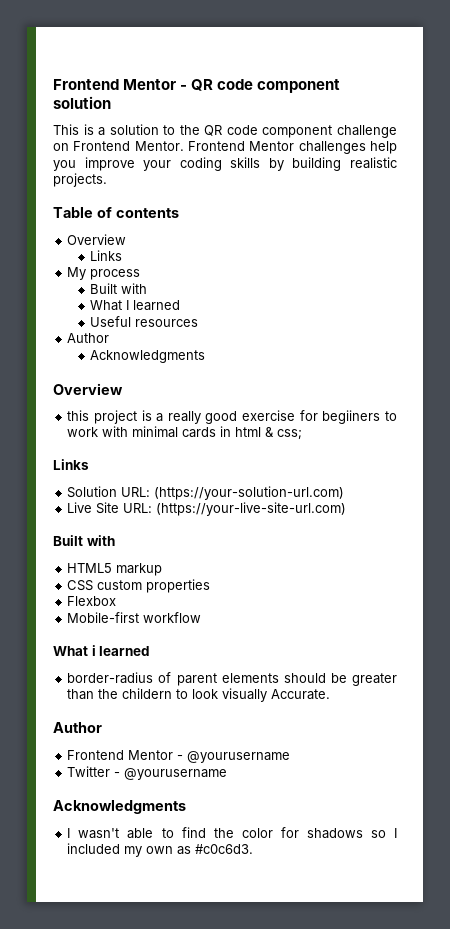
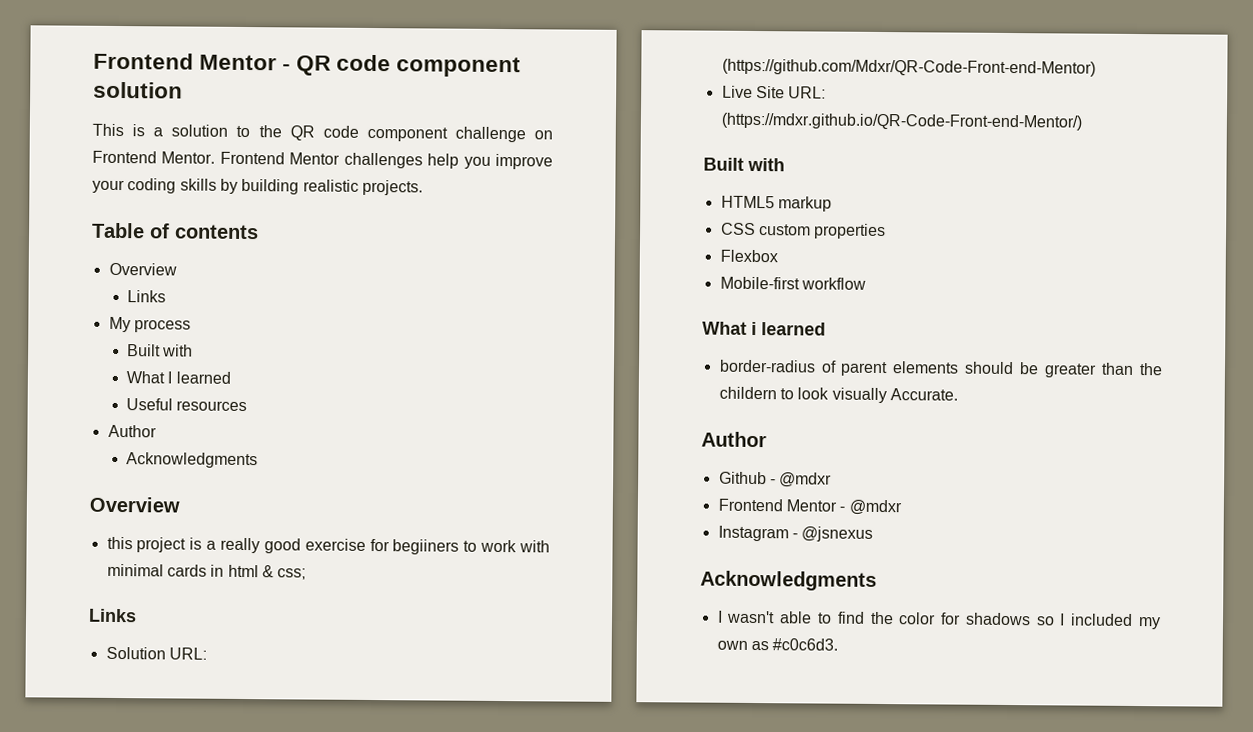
- Solution URL: (https://your-solution-url.com)
+ Solution URL: (https://github.com/Mdxr/QR-Code-Front-end-Mentor)
- Live Site URL: (https://your-live-site-url.com)
+ Live Site URL: (https://mdxr.github.io/QR-Code-Front-end-Mentor/)
- Frontend Mentor - @yourusername
- Twitter - @yourusername
+ Github - @mdxr
+ Frontend Mentor - @mdxr
+ Instagram - @jsnexus

